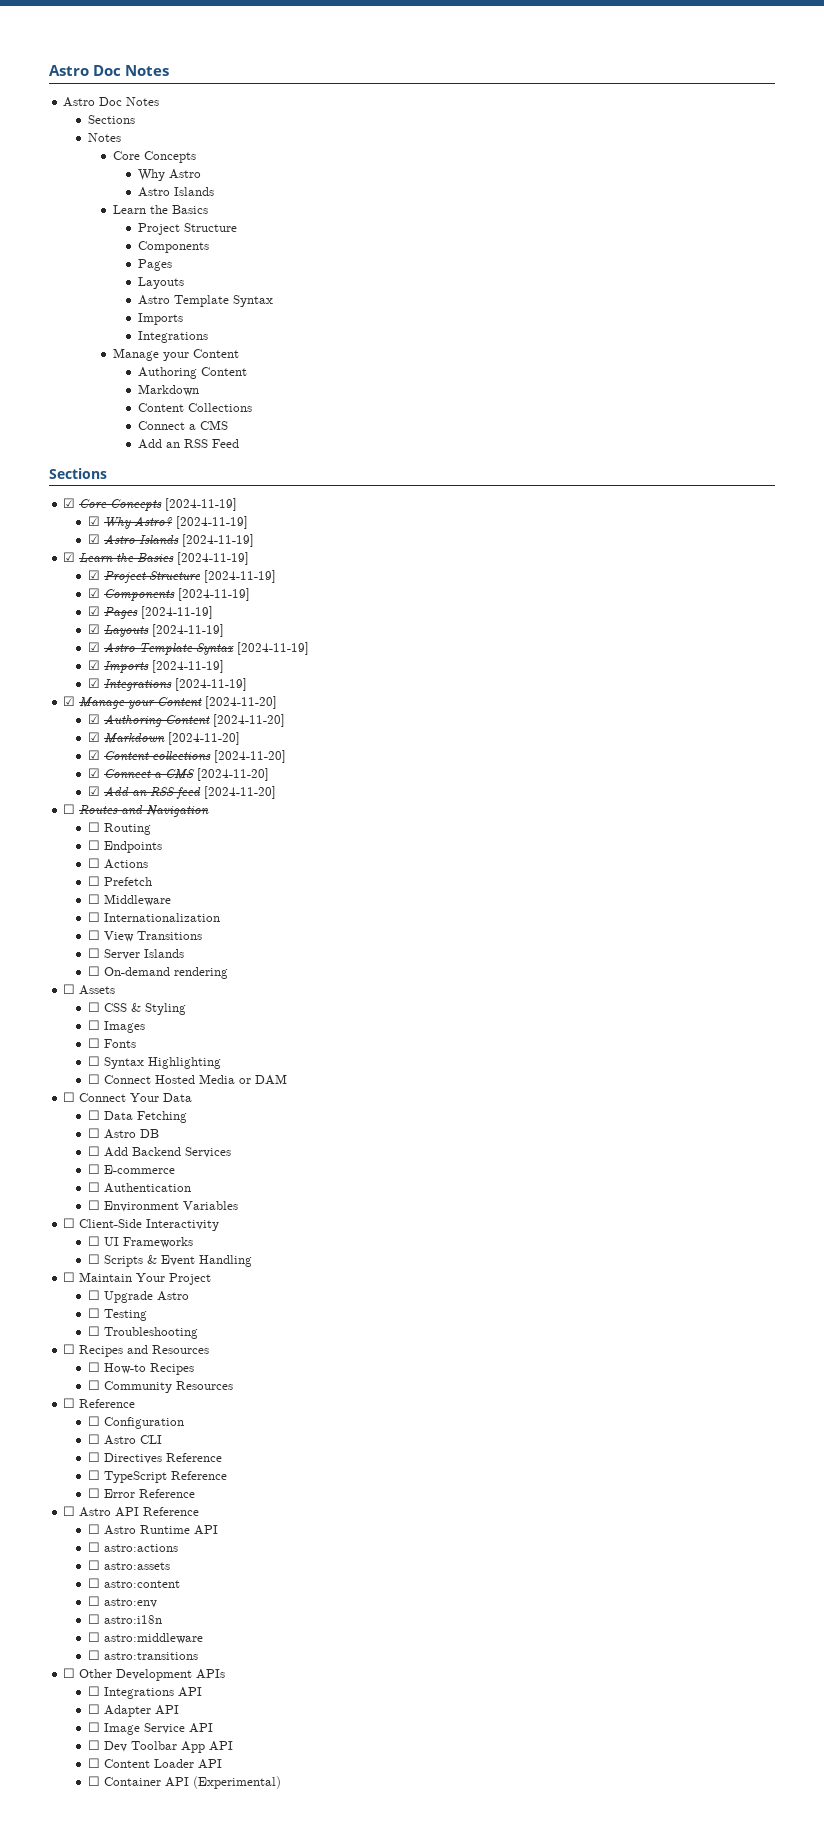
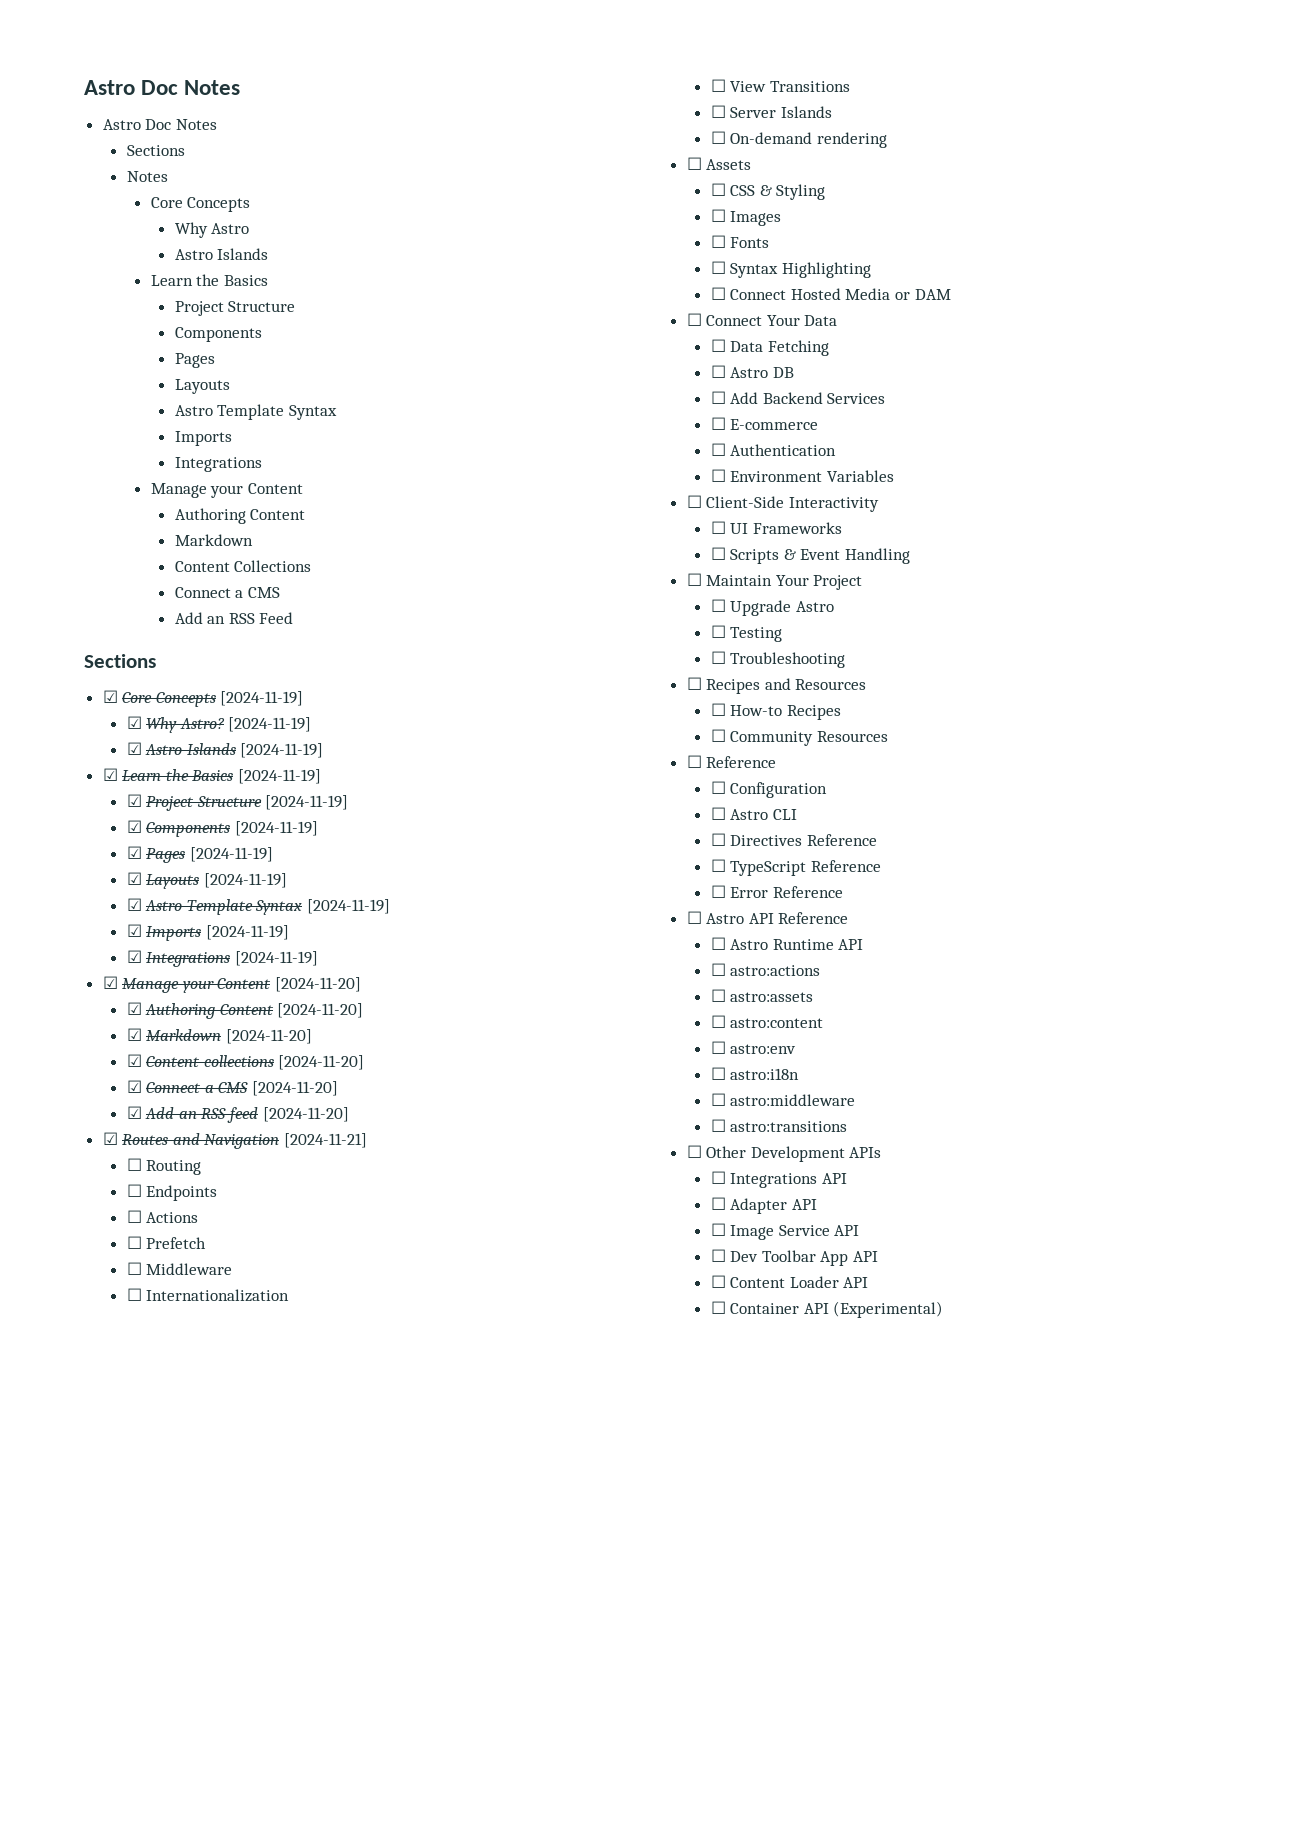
- ☐ Routes and Navigation
+ ☑ Routes and Navigation [2024-11-21]

